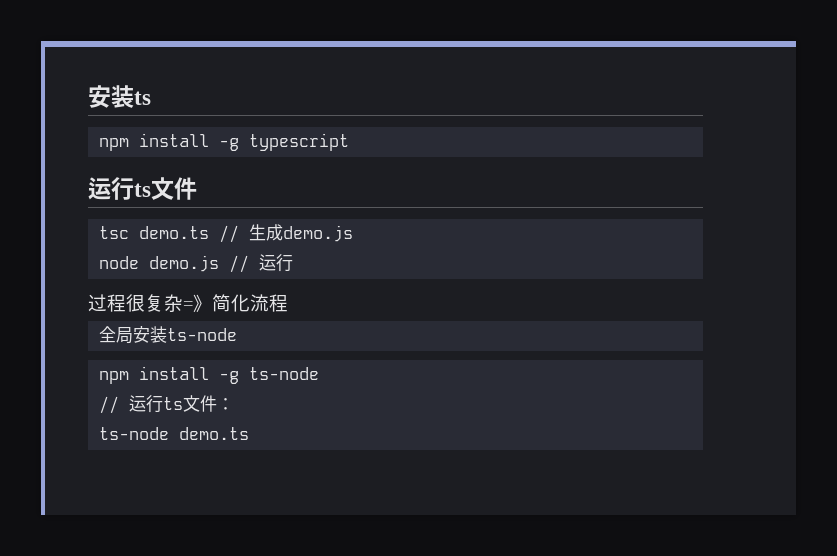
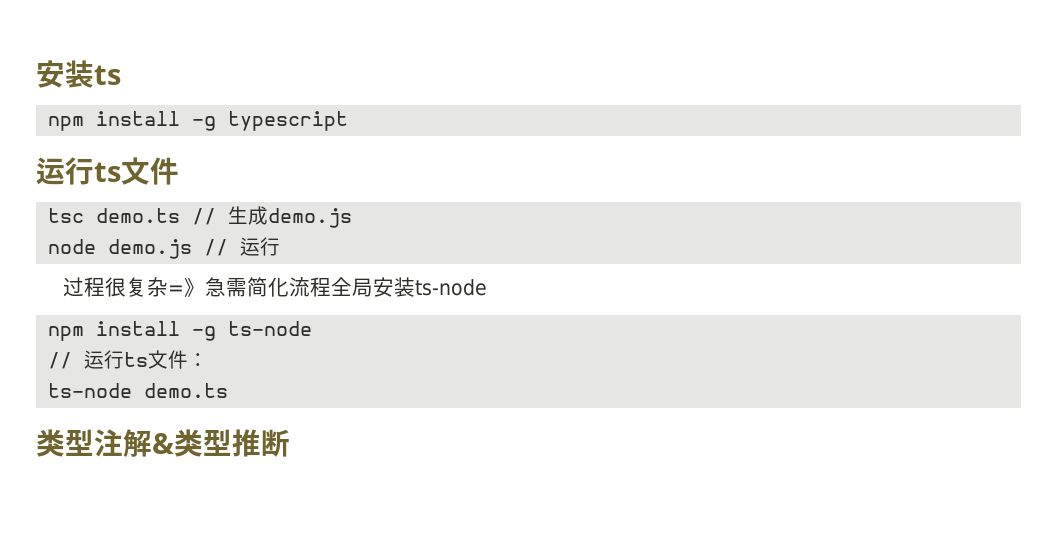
- 过程很复杂=》简化流程
- 全局安装ts-node
+ 过程很复杂=》急需简化流程全局安装ts-node
+ 类型注解&类型推断

